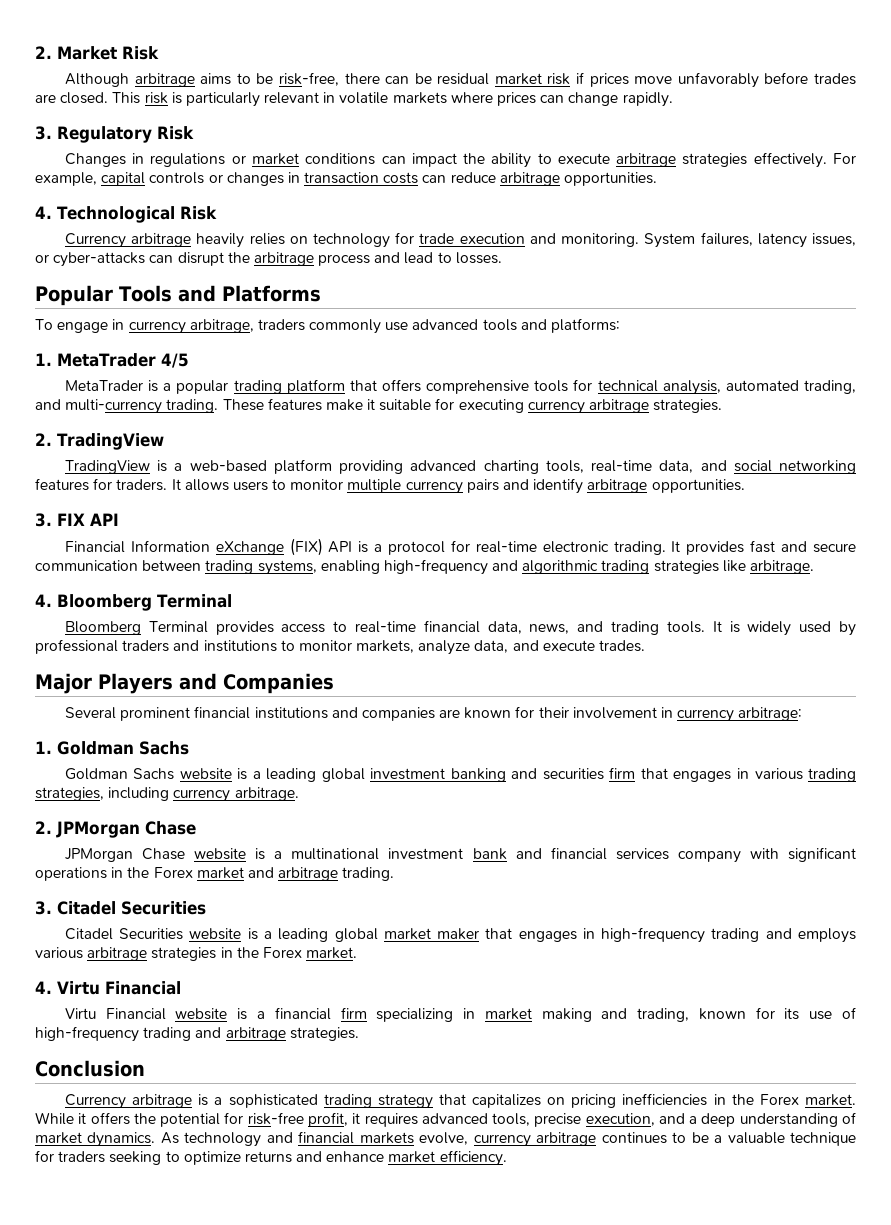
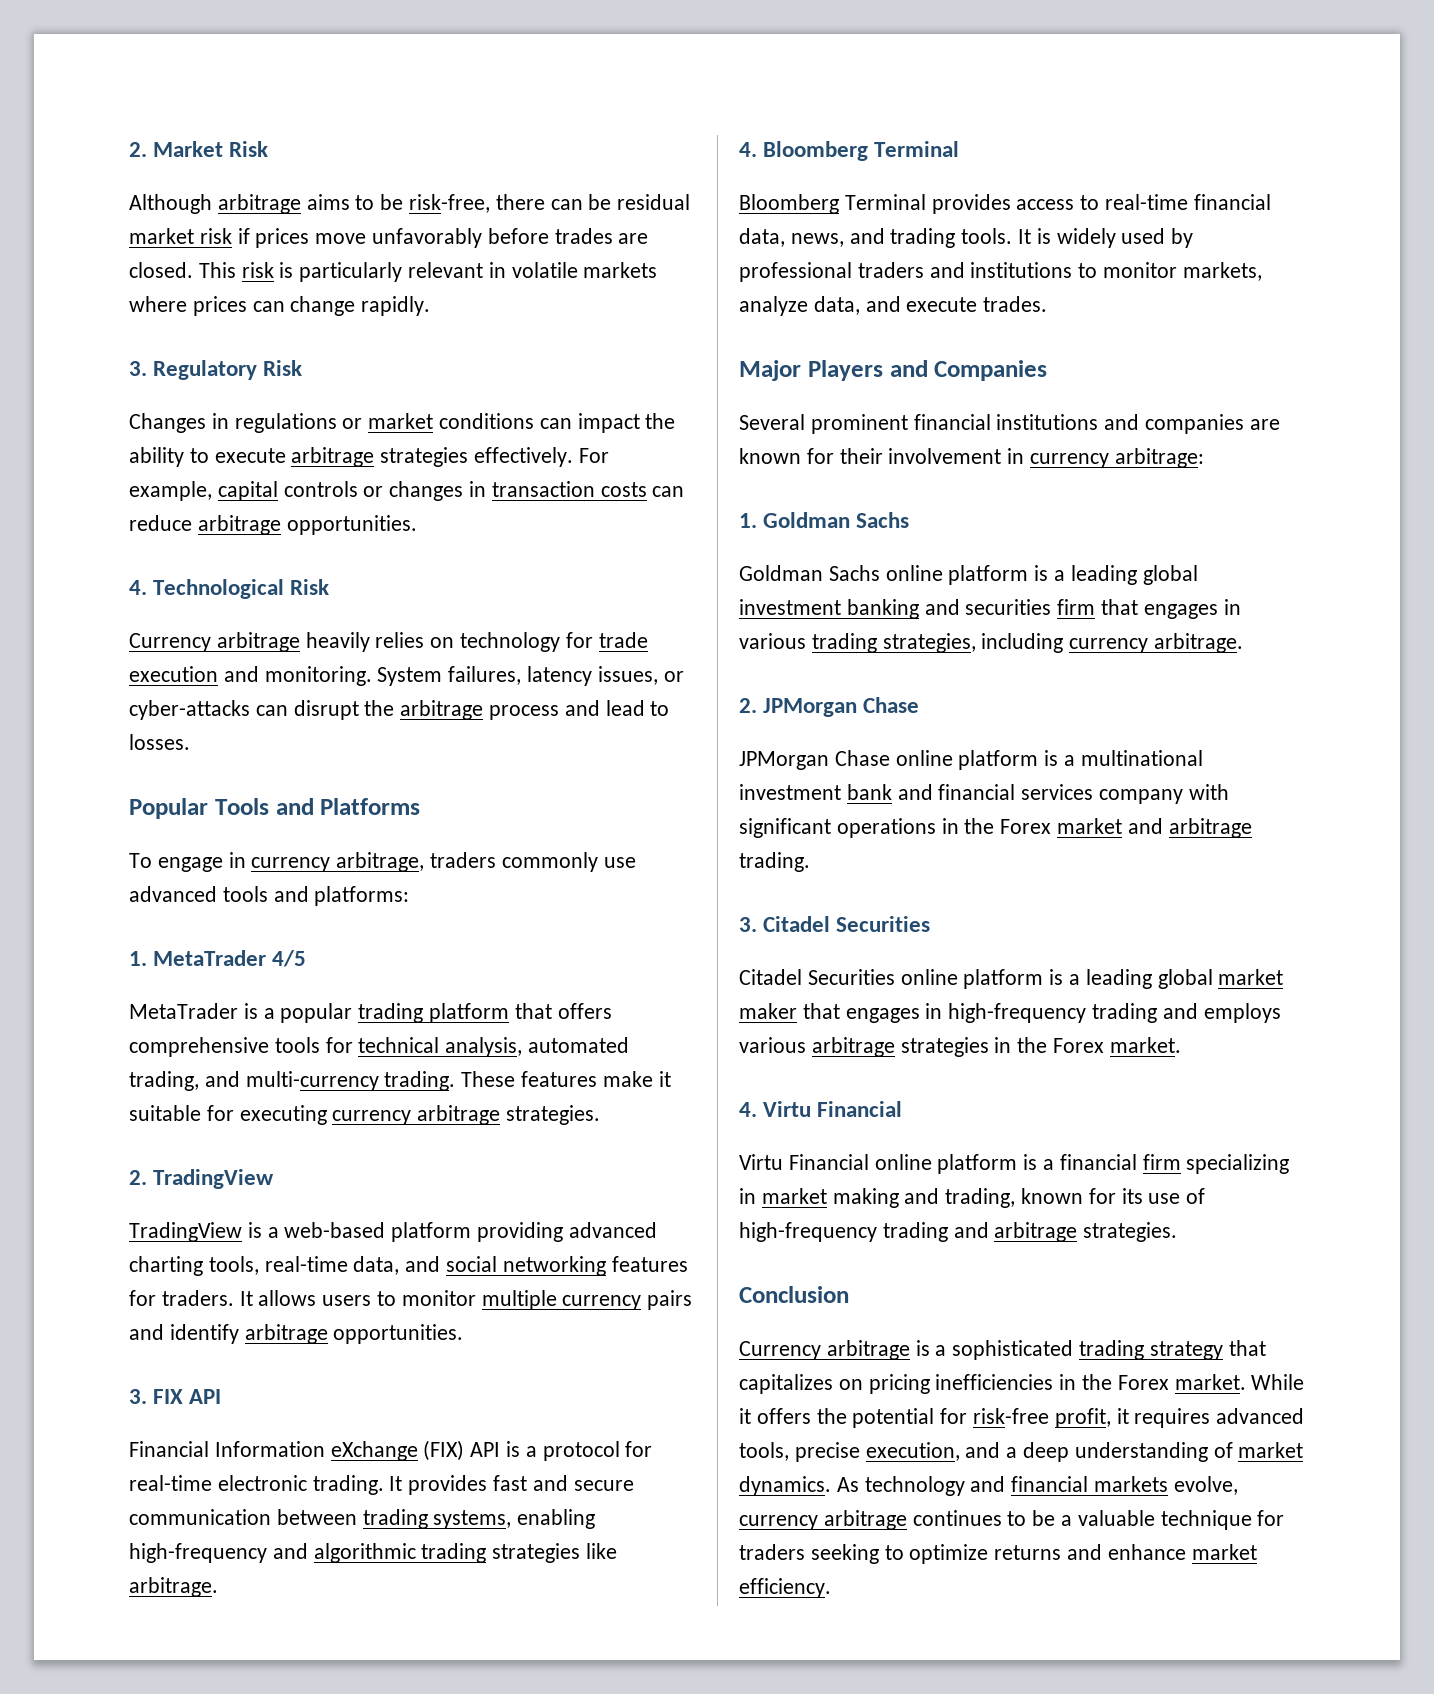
- Goldman Sachs website is a leading global investment banking and securities firm that engages in various trading strategies, including currency arbitrage.
+ Goldman Sachs online platform is a leading global investment banking and securities firm that engages in various trading strategies, including currency arbitrage.
- JPMorgan Chase website is a multinational investment bank and financial services company with significant operations in the Forex market and arbitrage trading.
+ JPMorgan Chase online platform is a multinational investment bank and financial services company with significant operations in the Forex market and arbitrage trading.
- Citadel Securities website is a leading global market maker that engages in high-frequency trading and employs various arbitrage strategies in the Forex market.
+ Citadel Securities online platform is a leading global market maker that engages in high-frequency trading and employs various arbitrage strategies in the Forex market.
- Virtu Financial website is a financial firm specializing in market making and trading, known for its use of high-frequency trading and arbitrage strategies.
+ Virtu Financial online platform is a financial firm specializing in market making and trading, known for its use of high-frequency trading and arbitrage strategies.

